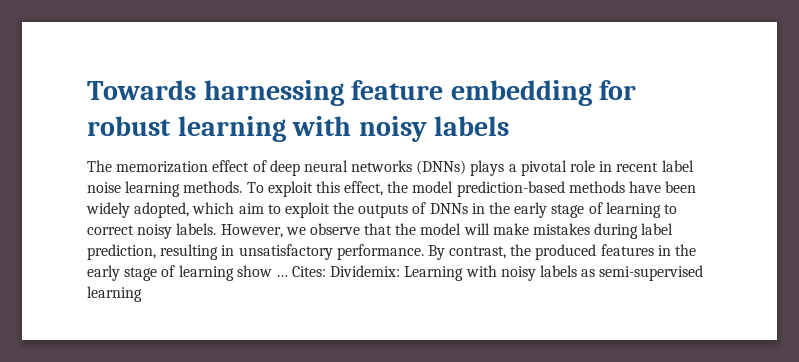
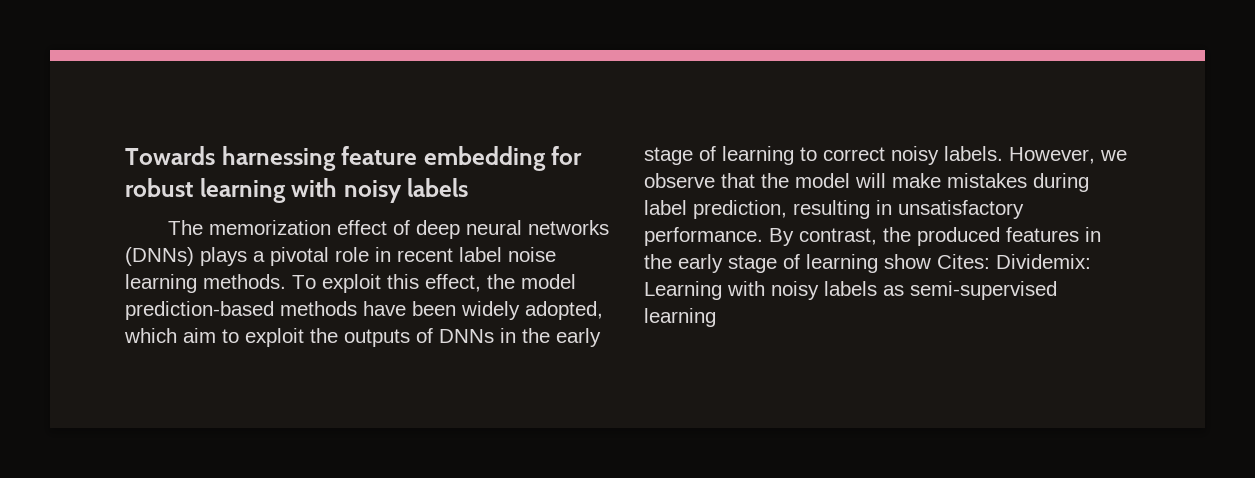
- By contrast, the produced features in the early stage of learning show … Cites: Dividemix: Learning with noisy labels as semi-supervised learning
+ By contrast, the produced features in the early stage of learning show Cites: Dividemix: Learning with noisy labels as semi-supervised learning

